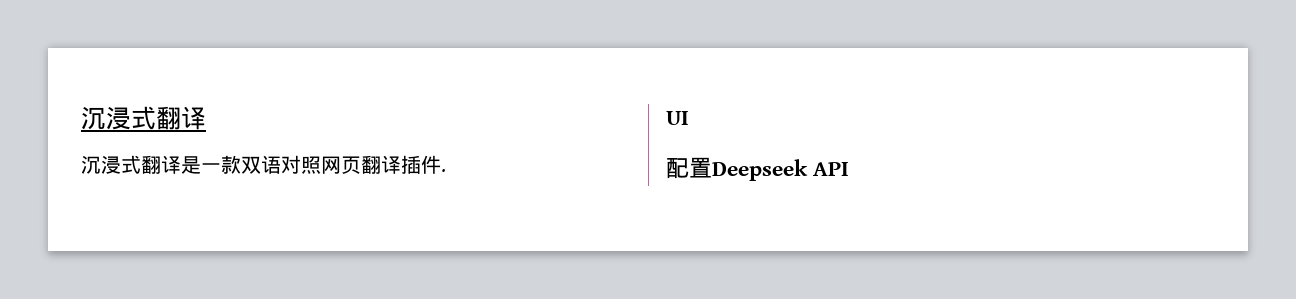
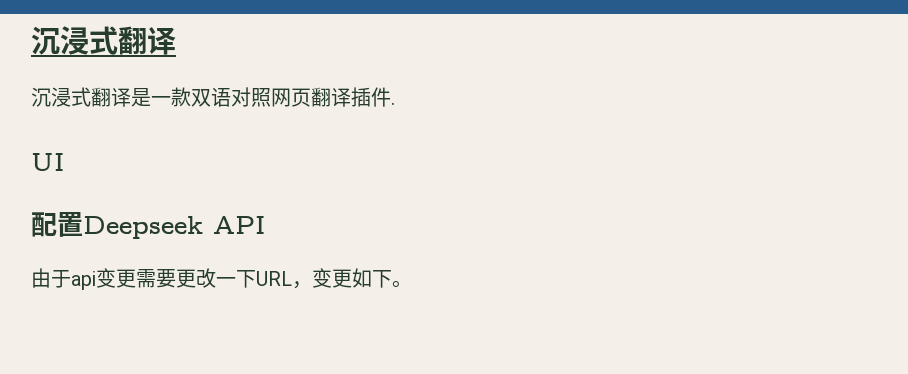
+ 由于api变更需要更改一下URL，变更如下。

